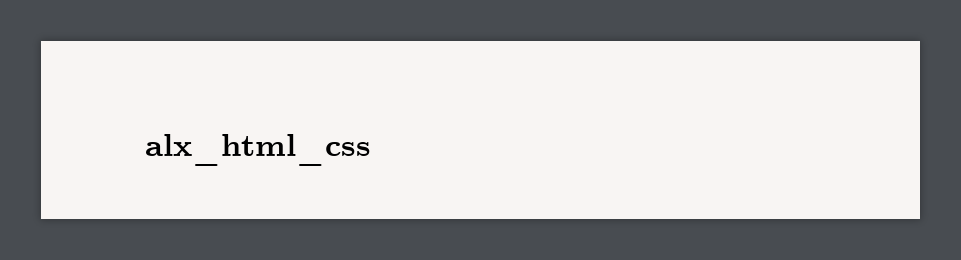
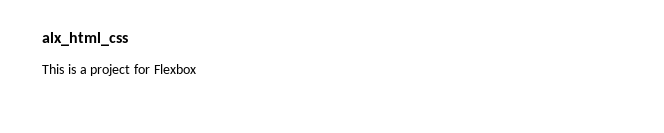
+ This is a project for Flexbox

